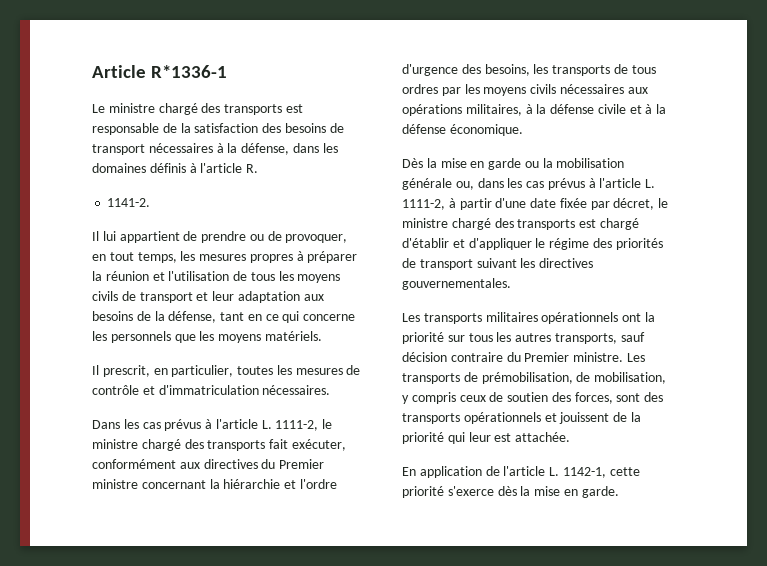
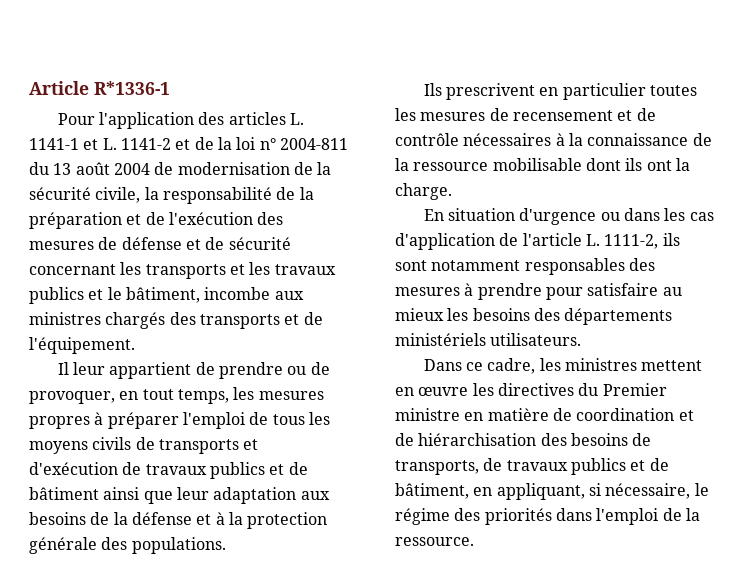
- Le ministre chargé des transports est responsable de la satisfaction des besoins de transport nécessaires à la défense, dans les domaines définis à l'article R.
- 1141-2.
- Il lui appartient de prendre ou de provoquer, en tout temps, les mesures propres à préparer la réunion et l'utilisation de tous les moyens civils de transport et leur adaptation aux besoins de la défense, tant en ce qui concerne les personnels que les moyens matériels.
- Il prescrit, en particulier, toutes les mesures de contrôle et d'immatriculation nécessaires.
- Dans les cas prévus à l'article L. 1111-2, le ministre chargé des transports fait exécuter, conformément aux directives du Premier ministre concernant la hiérarchie et l'ordre d'urgence des besoins, les transports de tous ordres par les moyens civils nécessaires aux opérations militaires, à la défense civile et à la défense économique.
- Dès la mise en garde ou la mobilisation générale ou, dans les cas prévus à l'article L. 1111-2, à partir d'une date fixée par décret, le ministre chargé des transports est chargé d'établir et d'appliquer le régime des priorités de transport suivant les directives gouvernementales.
- Les transports militaires opérationnels ont la priorité sur tous les autres transports, sauf décision contraire du Premier ministre. Les transports de prémobilisation, de mobilisation, y compris ceux de soutien des forces, sont des transports opérationnels et jouissent de la priorité qui leur est attachée.
- En application de l'article L. 1142-1, cette priorité s'exerce dès la mise en garde.
+ Pour l'application des articles L. 1141-1 et L. 1141-2 et de la loi n° 2004-811 du 13 août 2004 de modernisation de la sécurité civile, la responsabilité de la préparation et de l'exécution des mesures de défense et de sécurité concernant les transports et les travaux publics et le bâtiment, incombe aux ministres chargés des transports et de l'équipement.
+ Il leur appartient de prendre ou de provoquer, en tout temps, les mesures propres à préparer l'emploi de tous les moyens civils de transports et d'exécution de travaux publics et de bâtiment ainsi que leur adaptation aux besoins de la défense et à la protection générale des populations.
+ Ils prescrivent en particulier toutes les mesures de recensement et de contrôle nécessaires à la connaissance de la ressource mobilisable dont ils ont la charge.
+ En situation d'urgence ou dans les cas d'application de l'article L. 1111-2, ils sont notamment responsables des mesures à prendre pour satisfaire au mieux les besoins des départements ministériels utilisateurs.
+ Dans ce cadre, les ministres mettent en œuvre les directives du Premier ministre en matière de coordination et de hiérarchisation des besoins de transports, de travaux publics et de bâtiment, en appliquant, si nécessaire, le régime des priorités dans l'emploi de la ressource.

